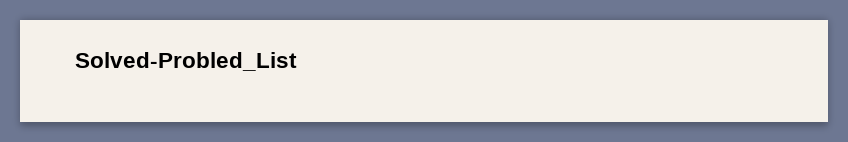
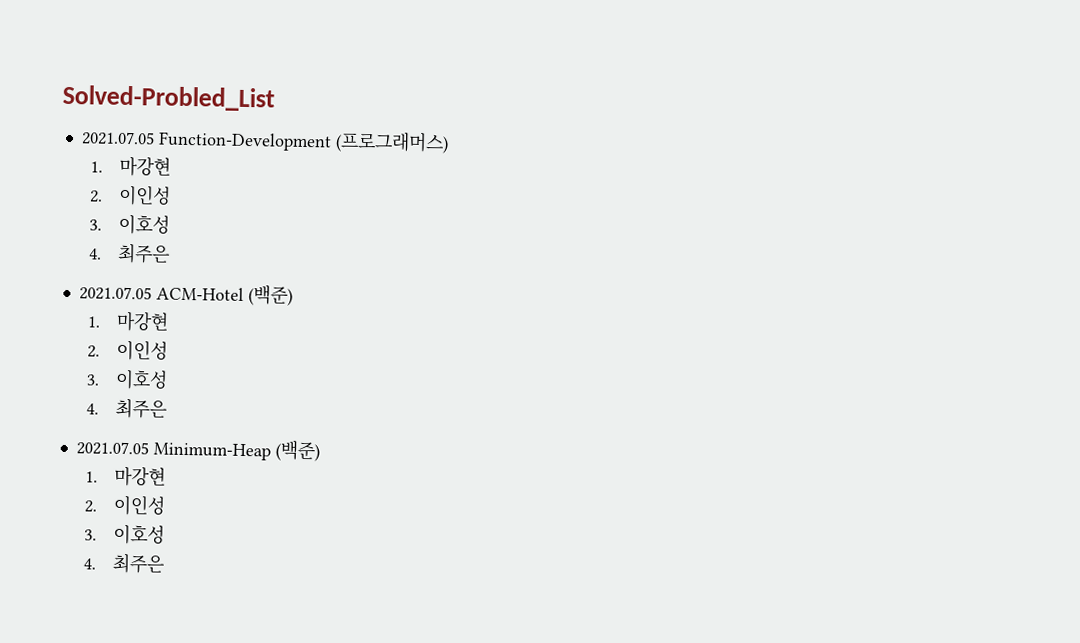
+ 2021.07.05 Function-Development (프로그래머스)
+ 1. 마강현
+ 2. 이인성
+ 3. 이호성
+ 4. 최주은
+ 2021.07.05 ACM-Hotel (백준)
+ 1. 마강현
+ 2. 이인성
+ 3. 이호성
+ 4. 최주은
+ 2021.07.05 Minimum-Heap (백준)
+ 1. 마강현
+ 2. 이인성
+ 3. 이호성
+ 4. 최주은

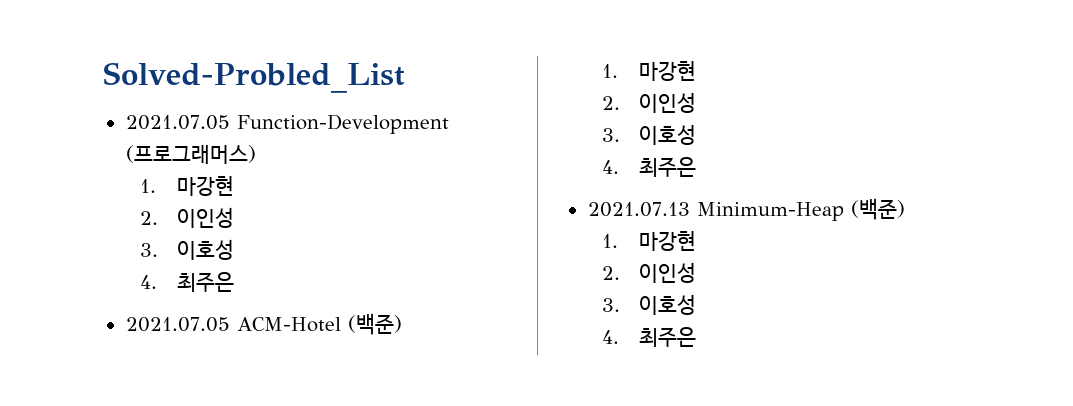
- 2021.07.05 Minimum-Heap (백준)
+ 2021.07.13 Minimum-Heap (백준)

